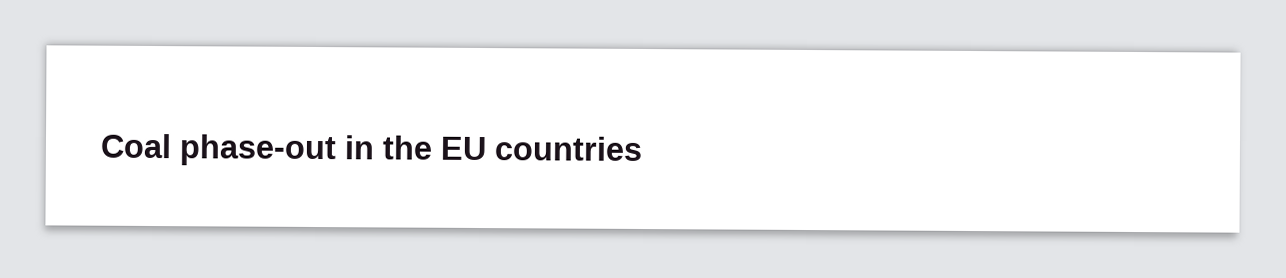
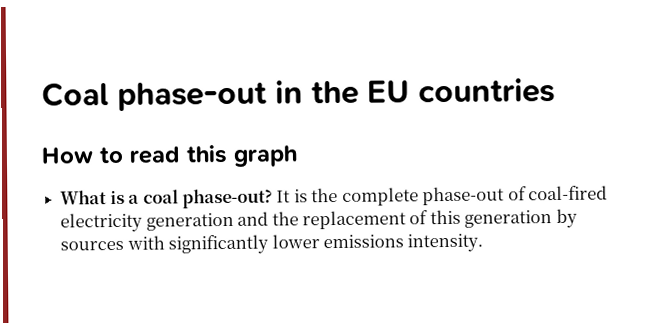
+ How to read this graph
+ What is a coal phase-out? It is the complete phase-out of coal-fired electricity generation and the replacement of this generation by sources with significantly lower emissions intensity.

